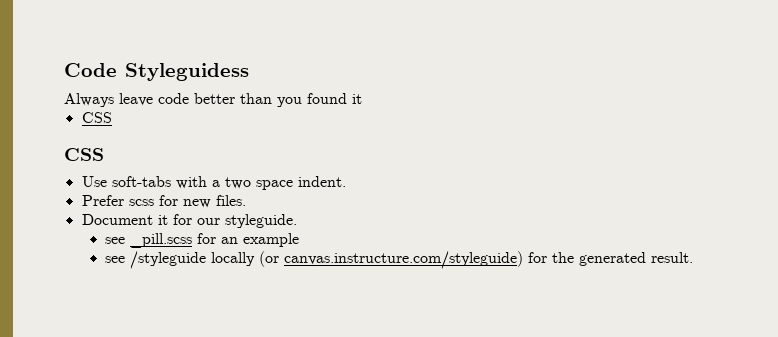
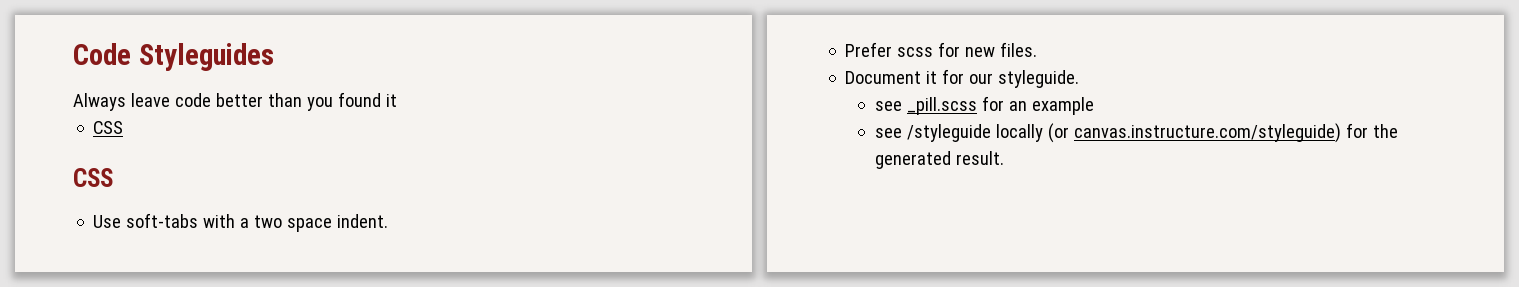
- Code Styleguidess
+ Code Styleguides

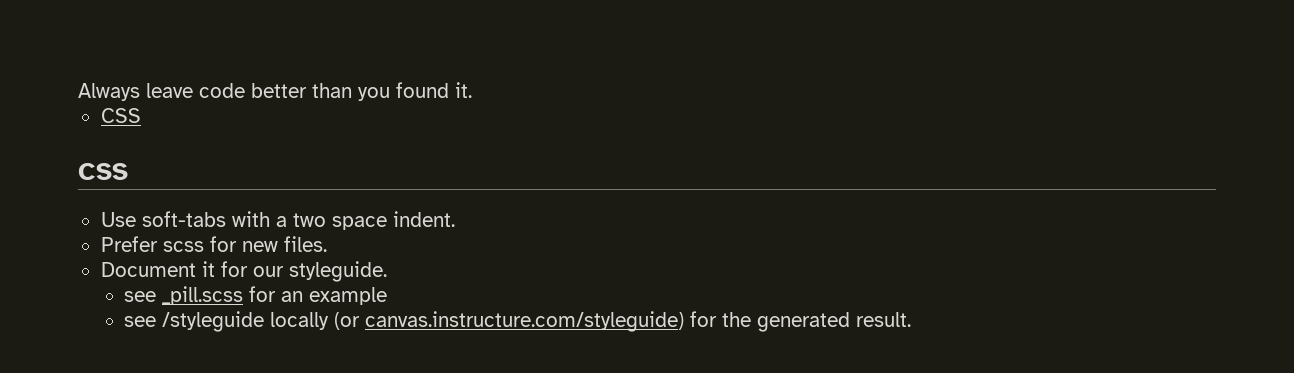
- Code Styleguides
- Always leave code better than you found it
+ Always leave code better than you found it.

